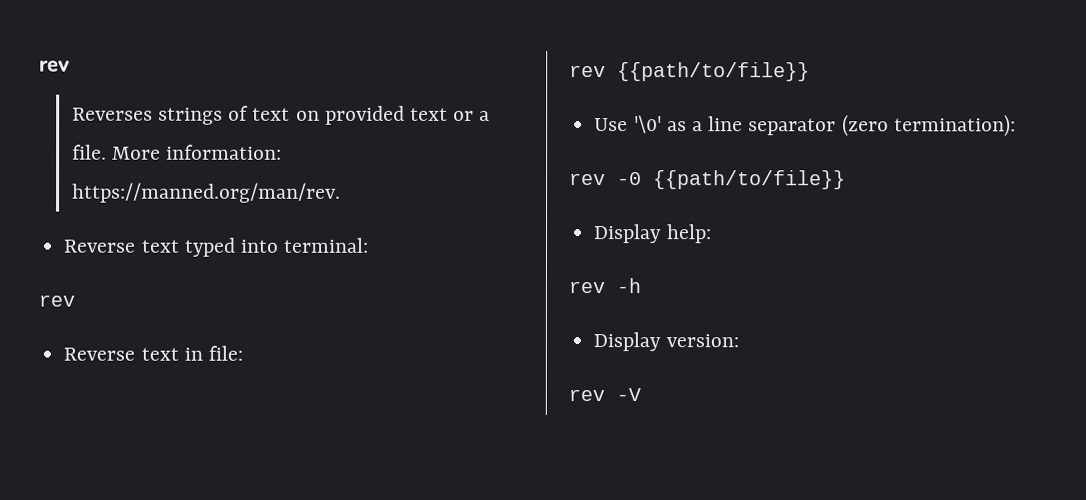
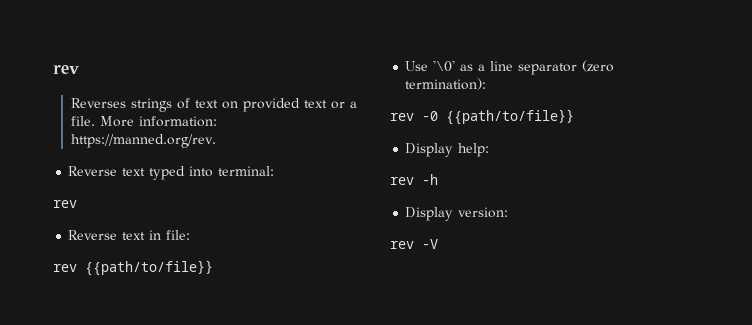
- More information: https://manned.org/man/rev.
+ More information: https://manned.org/rev.

